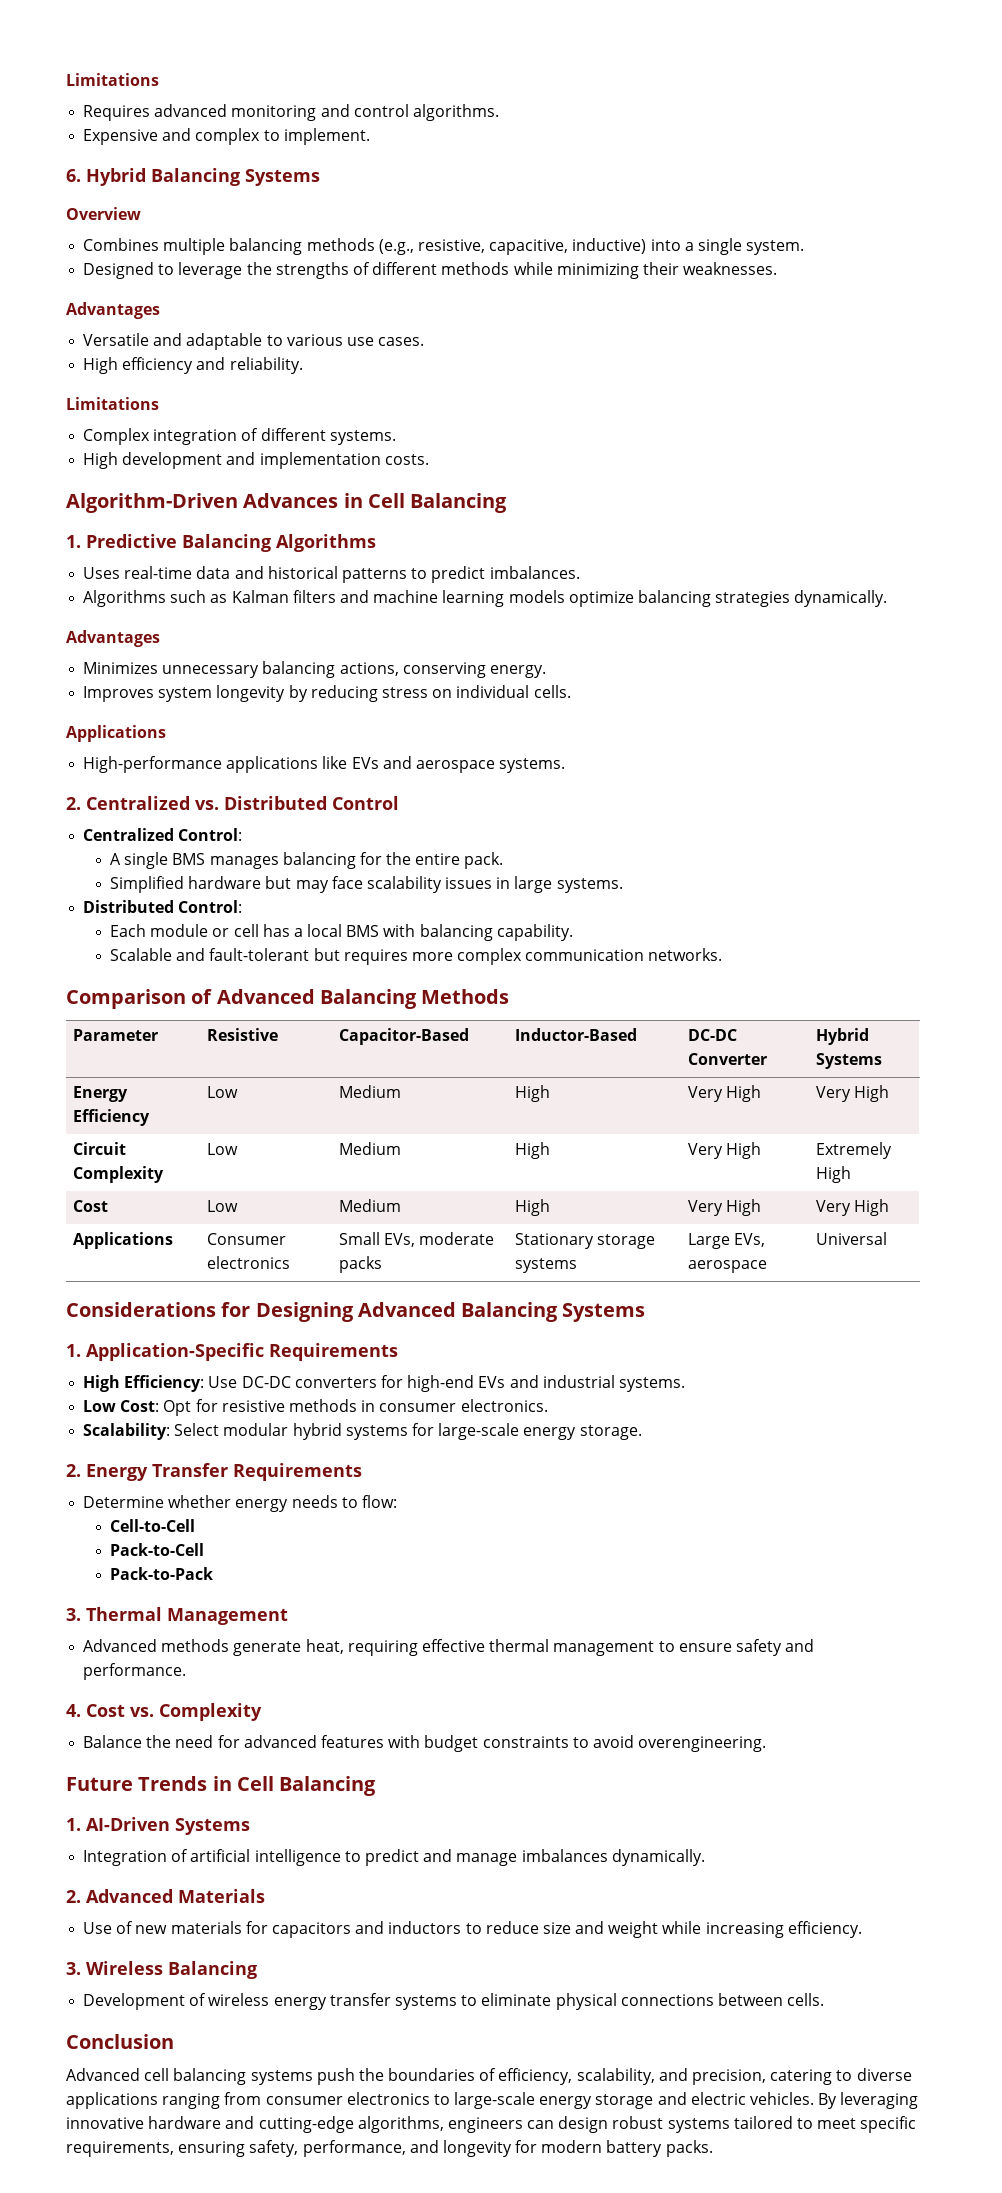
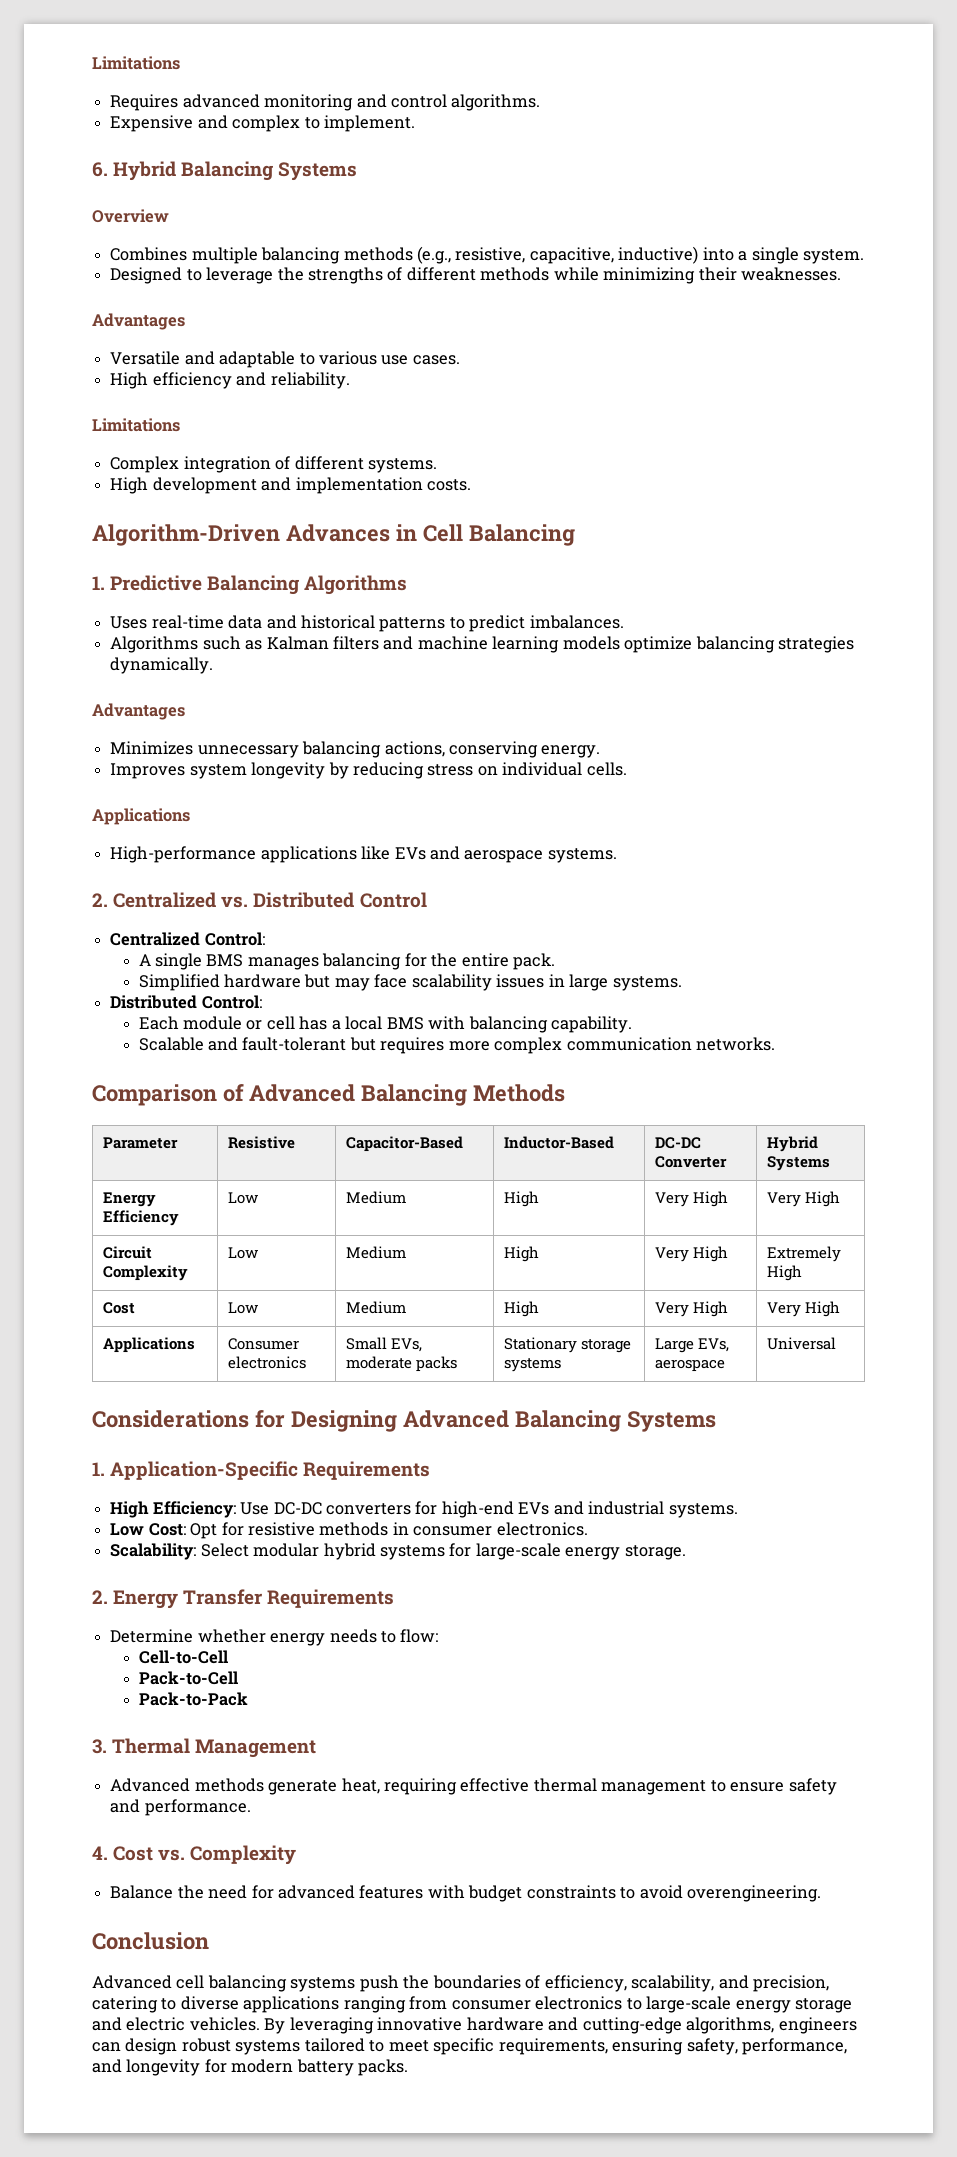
- Future Trends in Cell Balancing
- 1. AI-Driven Systems
- Integration of artificial intelligence to predict and manage imbalances dynamically.
- 2. Advanced Materials
- Use of new materials for capacitors and inductors to reduce size and weight while increasing efficiency.
- 3. Wireless Balancing
- Development of wireless energy transfer systems to eliminate physical connections between cells.

